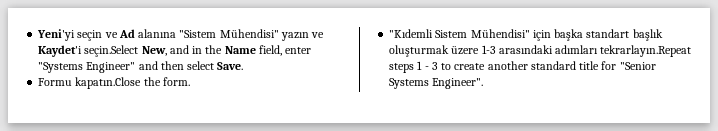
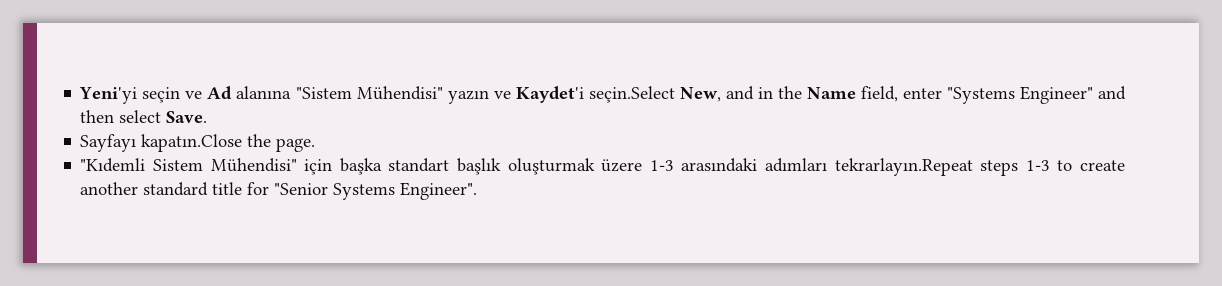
- Formu kapatın.Close the form.
+ Sayfayı kapatın.Close the page.
- "Kıdemli Sistem Mühendisi" için başka standart başlık oluşturmak üzere 1-3 arasındaki adımları tekrarlayın.Repeat steps 1 - 3 to create another standard title for "Senior Systems Engineer".
+ "Kıdemli Sistem Mühendisi" için başka standart başlık oluşturmak üzere 1-3 arasındaki adımları tekrarlayın.Repeat steps 1-3 to create another standard title for "Senior Systems Engineer".

